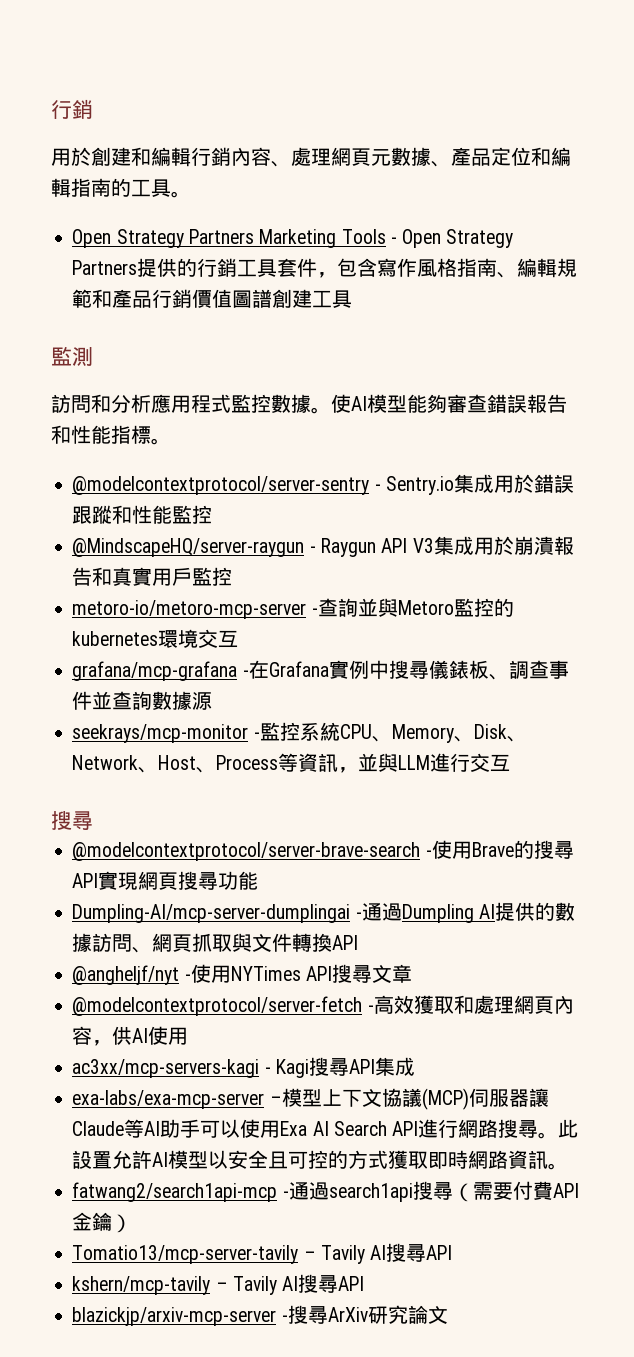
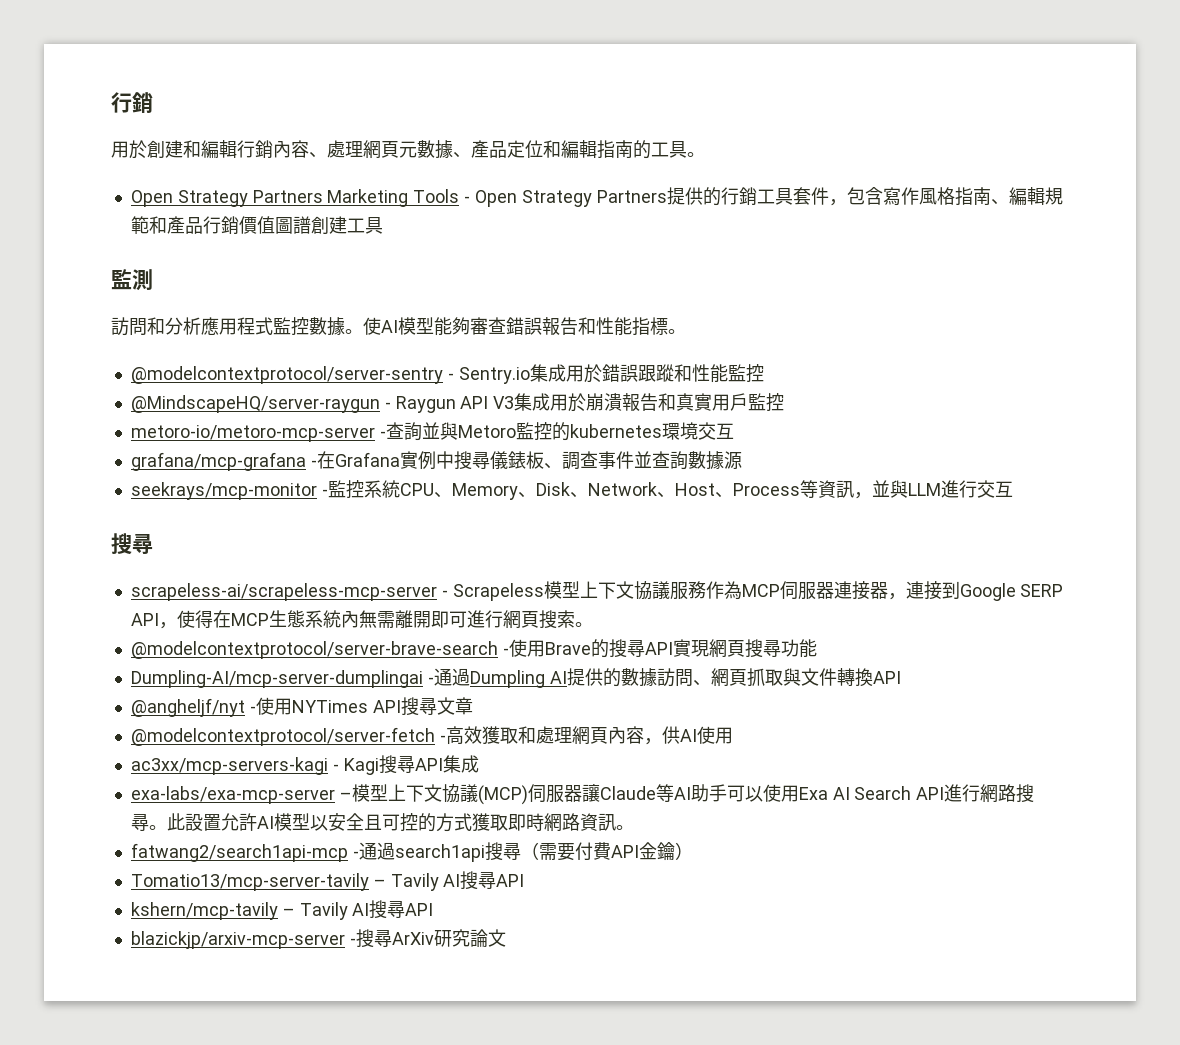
+ scrapeless-ai/scrapeless-mcp-server - Scrapeless模型上下文協議服務作為MCP伺服器連接器，連接到Google SERP API，使得在MCP生態系統內無需離開即可進行網頁搜索。

